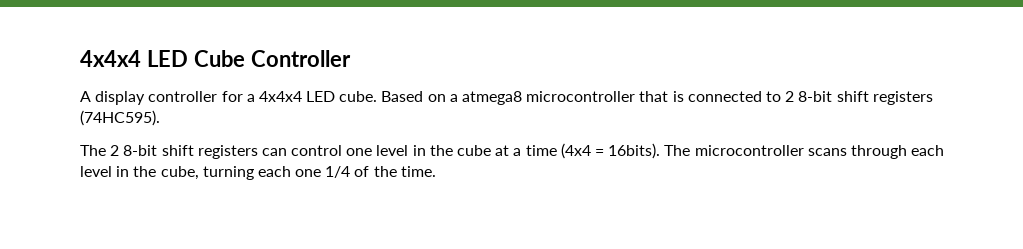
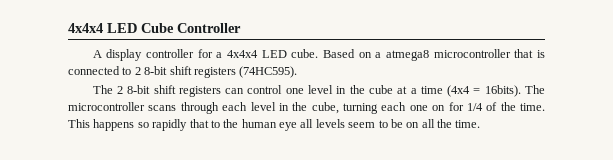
- The microcontroller scans through each level in the cube, turning each one 1/4 of the time.
+ The microcontroller scans through each level in the cube, turning each one on for 1/4 of the time.
+ This happens so rapidly that to the human eye all levels seem to be on all the time.

